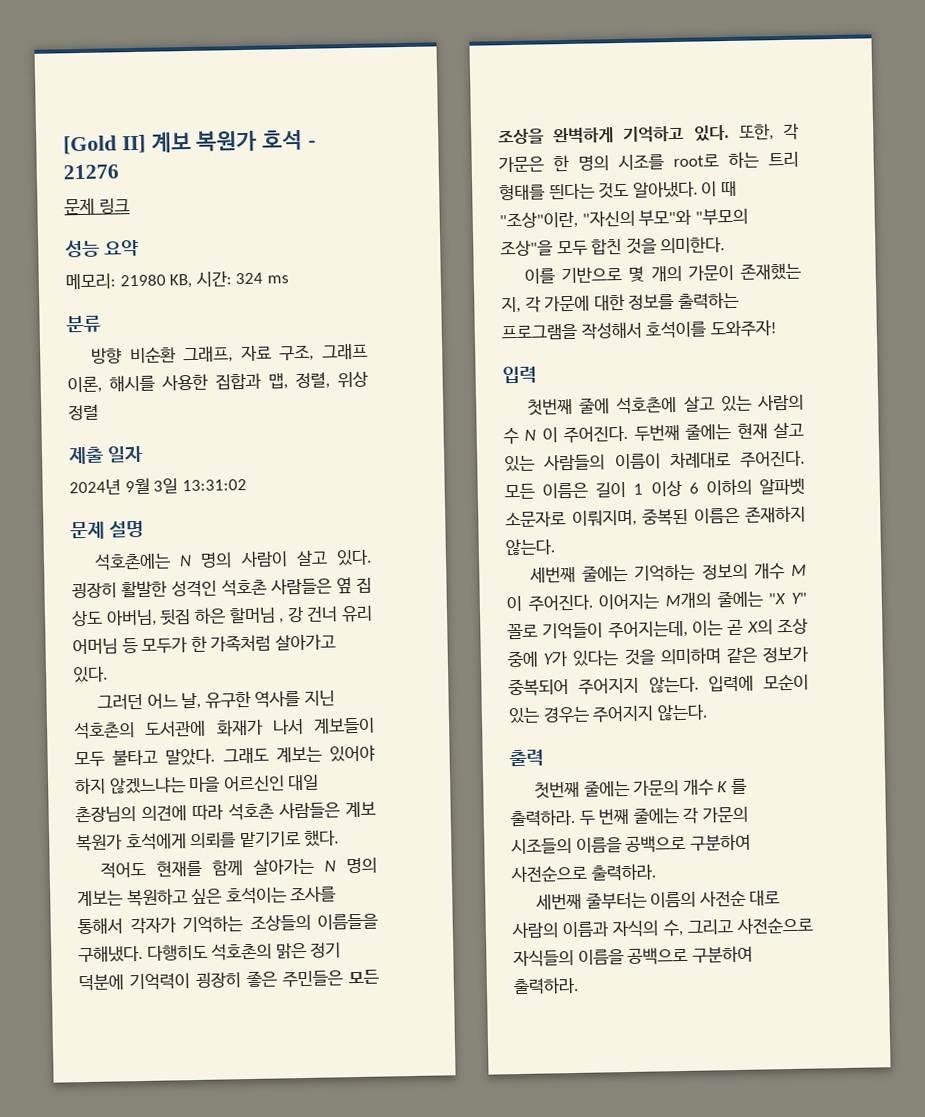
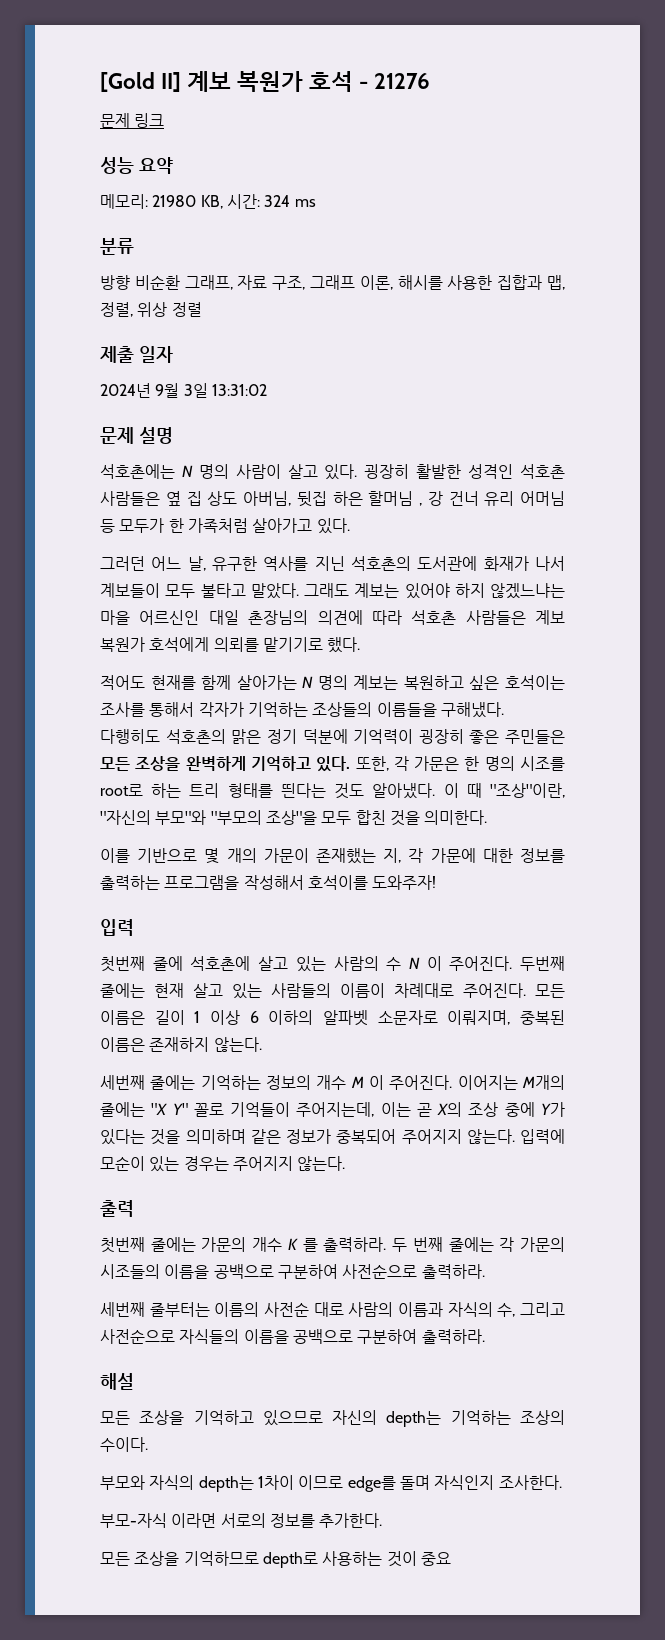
+ 해설
+ 모든 조상을 기억하고 있으므로 자신의 depth는 기억하는 조상의 수이다.
+ 부모와 자식의 depth는 1차이 이므로 edge를 돌며 자식인지 조사한다.
+ 부모-자식 이라면 서로의 정보를 추가한다.
+ 모든 조상을 기억하므로 depth로 사용하는 것이 중요

